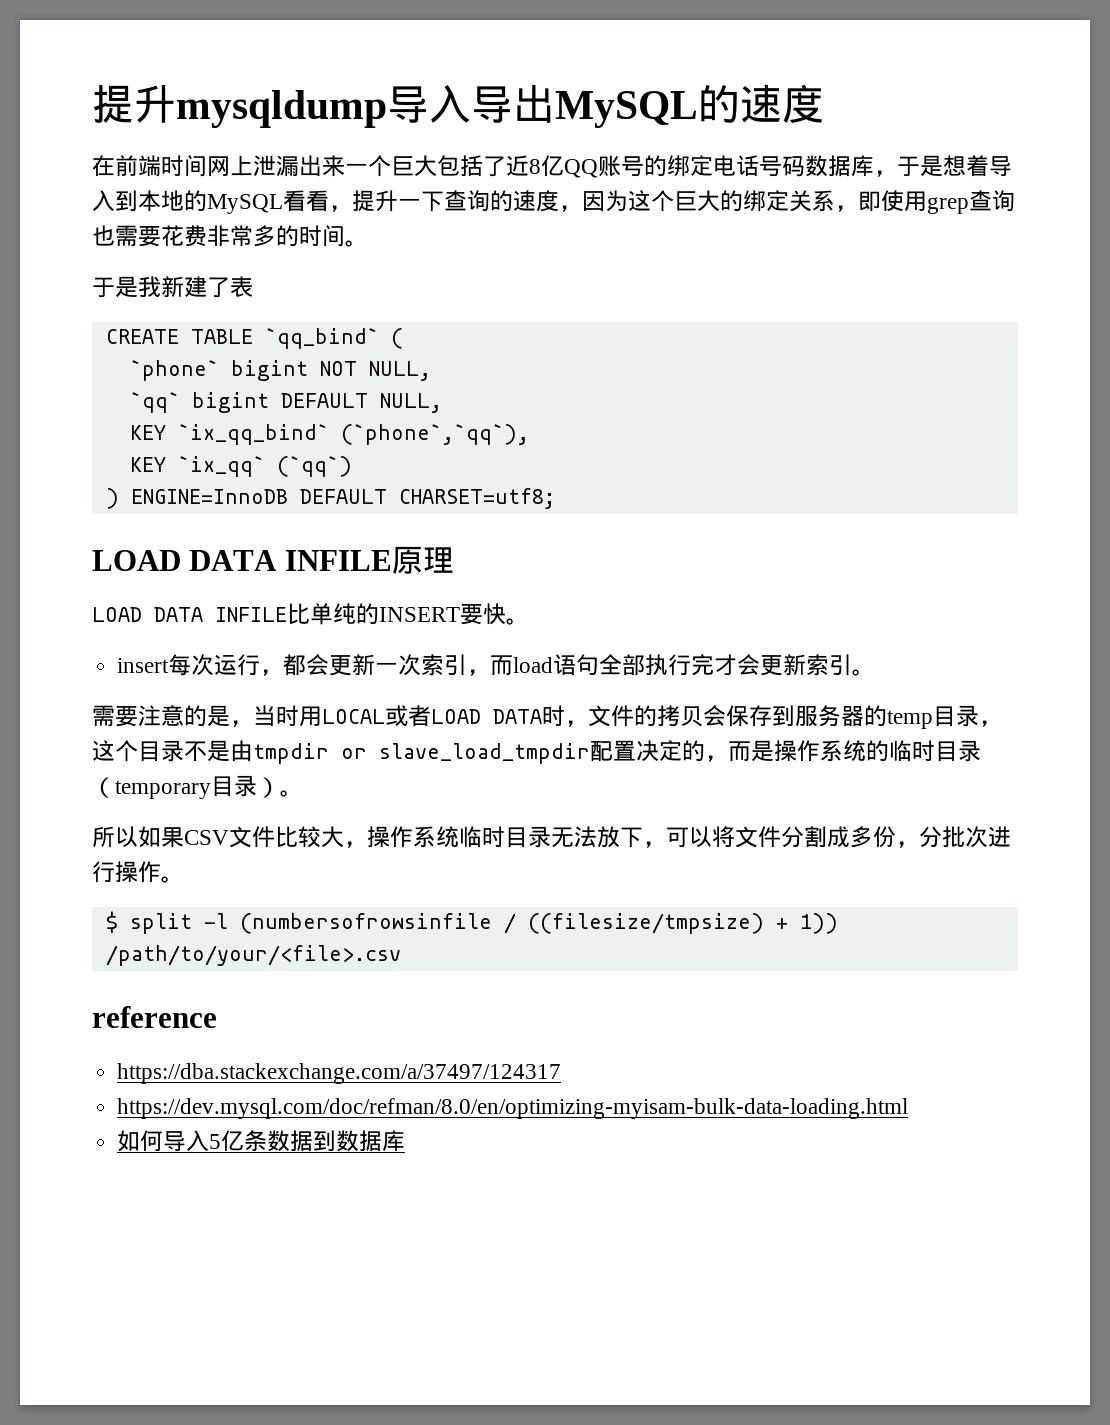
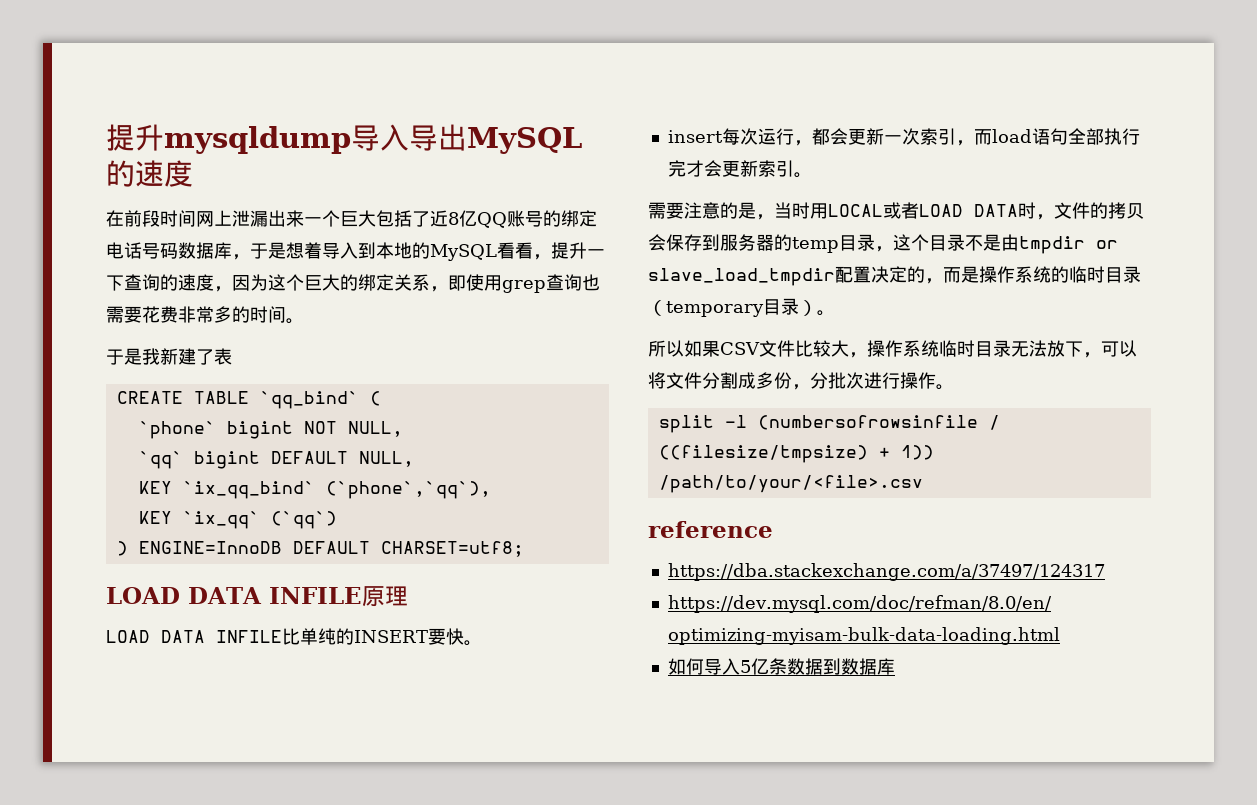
- 在前端时间网上泄漏出来一个巨大包括了近8亿QQ账号的绑定电话号码数据库，于是想着导入到本地的MySQL看看，提升一下查询的速度，因为这个巨大的绑定关系，即使用grep查询也需要花费非常多的时间。
+ 在前段时间网上泄漏出来一个巨大包括了近8亿QQ账号的绑定电话号码数据库，于是想着导入到本地的MySQL看看，提升一下查询的速度，因为这个巨大的绑定关系，即使用grep查询也需要花费非常多的时间。
- $ split -l (numbersofrowsinfile / ((filesize/tmpsize) + 1)) /path/to/your/<file>.csv
+ split -l (numbersofrowsinfile / ((filesize/tmpsize) + 1)) /path/to/your/<file>.csv

